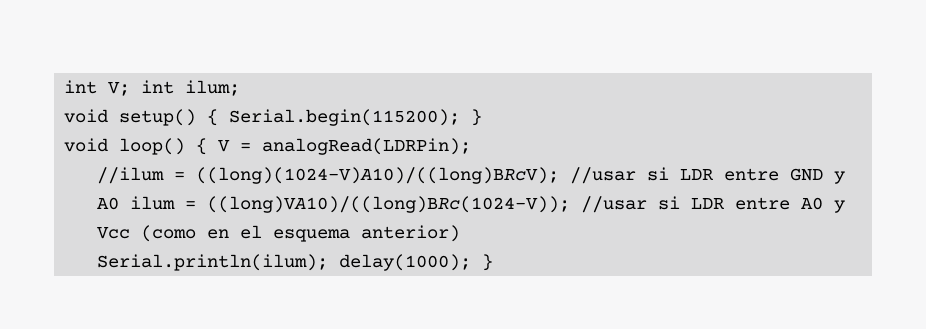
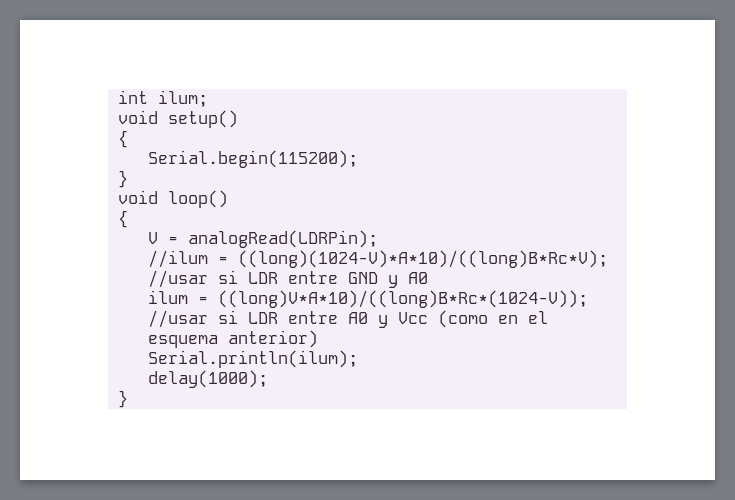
- int V; int ilum;
+ int ilum;
- void setup() { Serial.begin(115200); }
+ void setup()
+ {
+ Serial.begin(115200);
+ }
- void loop() { V = analogRead(LDRPin);
+ void loop()
+ {
+ V = analogRead(LDRPin);
- //ilum = ((long)(1024-V)A10)/((long)BRcV); //usar si LDR entre GND y A0 ilum = ((long)VA10)/((long)BRc(1024-V)); //usar si LDR entre A0 y Vcc (como en el esquema anterior)
+ //ilum = ((long)(1024-V)*A*10)/((long)B*Rc*V); //usar si LDR entre GND y A0
+ ilum = ((long)V*A*10)/((long)B*Rc*(1024-V)); //usar si LDR entre A0 y Vcc (como en el esquema anterior)
- Serial.println(ilum); delay(1000); }
+ Serial.println(ilum);
+ delay(1000);
+ }

